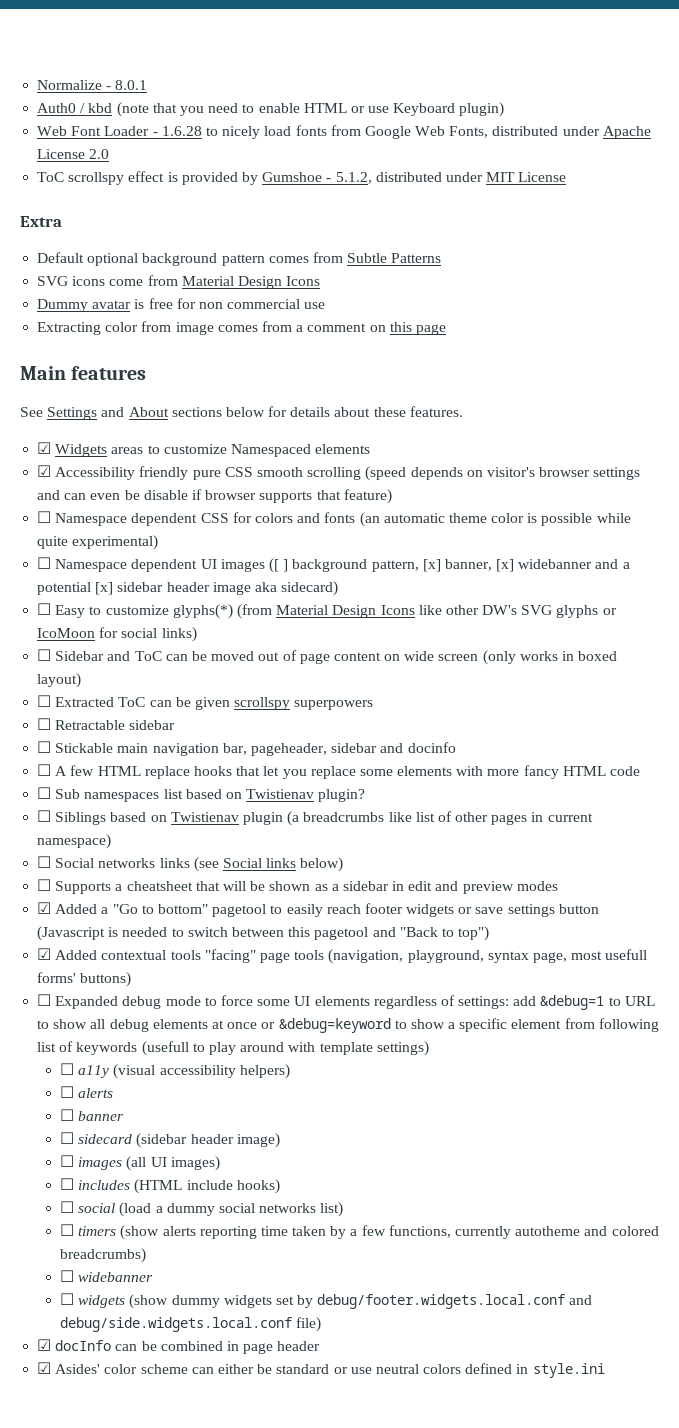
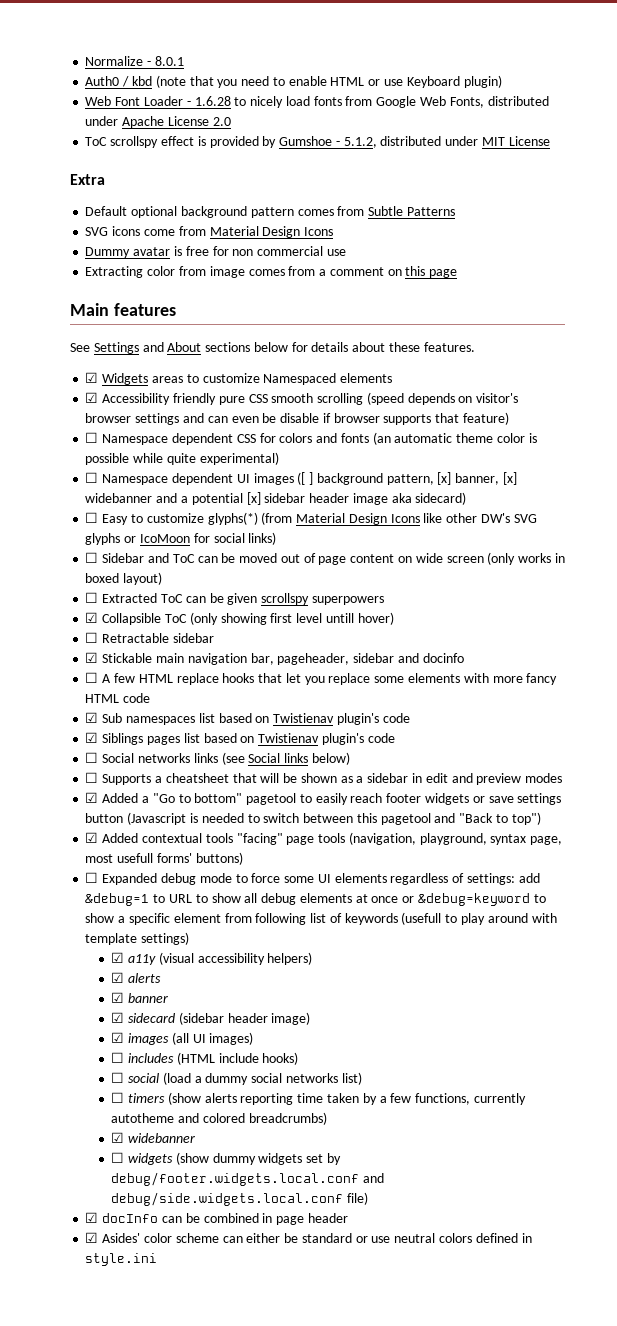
+ ☑ Collapsible ToC (only showing first level untill hover)
- ☐ Stickable main navigation bar, pageheader, sidebar and docinfo
+ ☑ Stickable main navigation bar, pageheader, sidebar and docinfo
- ☐ Sub namespaces list based on Twistienav plugin?
- ☐ Siblings based on Twistienav plugin (a breadcrumbs like list of other pages in current namespace)
+ ☑ Sub namespaces list based on Twistienav plugin's code
+ ☑ Siblings pages list based on Twistienav plugin's code
- ☐ a11y (visual accessibility helpers)
+ ☑ a11y (visual accessibility helpers)
- ☐ alerts
+ ☑ alerts
- ☐ banner
+ ☑ banner
- ☐ sidecard (sidebar header image)
+ ☑ sidecard (sidebar header image)
- ☐ images (all UI images)
+ ☑ images (all UI images)
- ☐ widebanner
+ ☑ widebanner

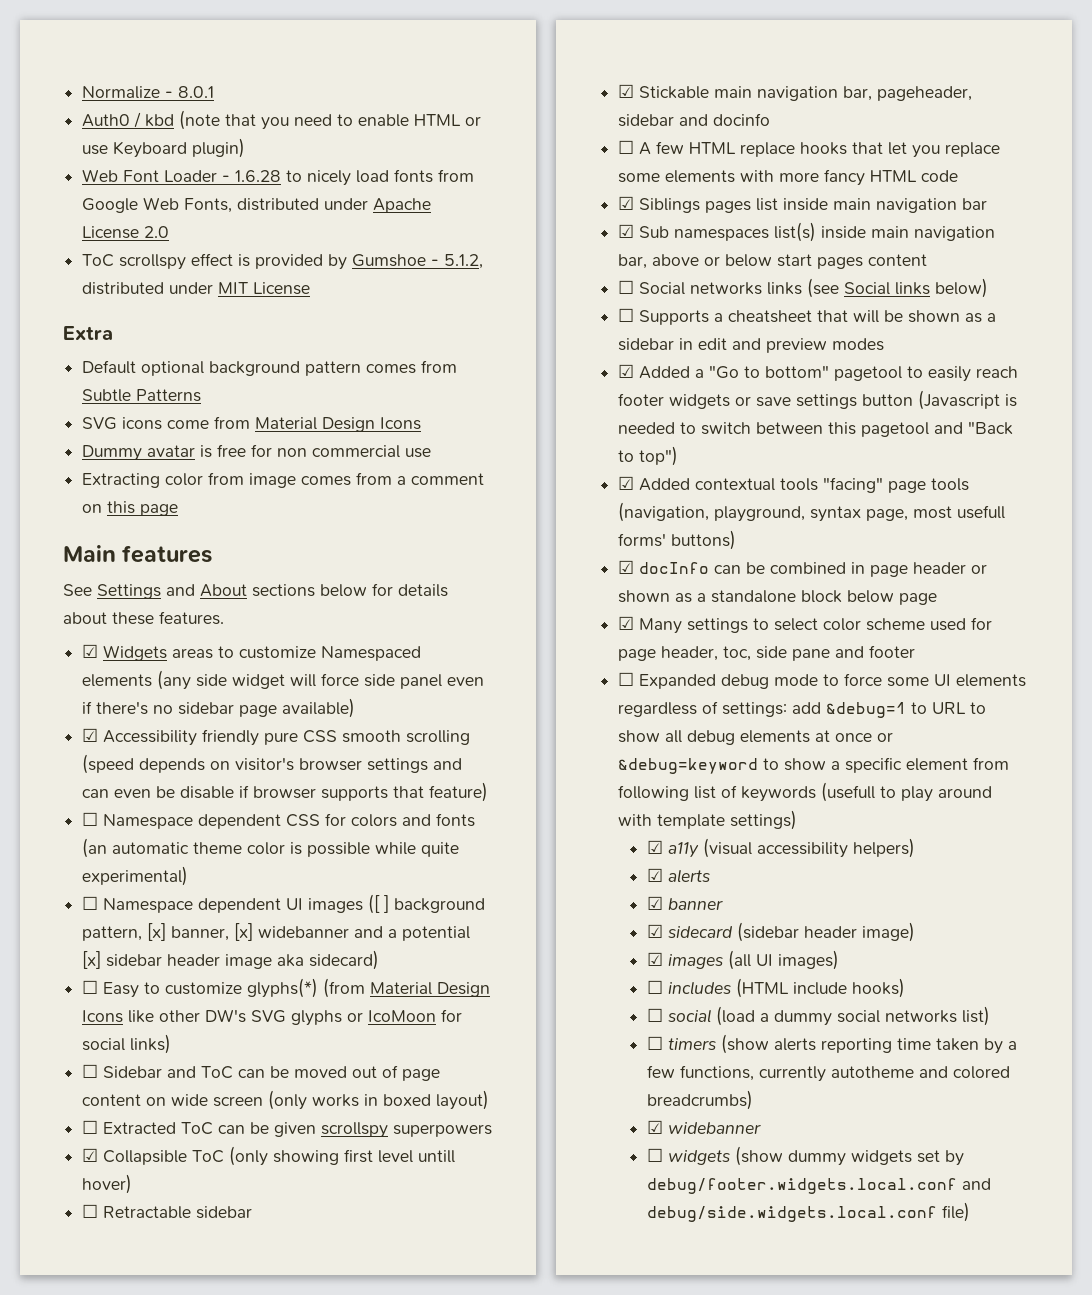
- ☑ Widgets areas to customize Namespaced elements
+ ☑ Widgets areas to customize Namespaced elements (any side widget will force side panel even if there's no sidebar page available)
- ☑ Sub namespaces list based on Twistienav plugin's code
- ☑ Siblings pages list based on Twistienav plugin's code
+ ☑ Siblings pages list inside main navigation bar
+ ☑ Sub namespaces list(s) inside main navigation bar, above or below start pages content
+ ☑ docInfo can be combined in page header or shown as a standalone block below page
+ ☑ Many settings to select color scheme used for page header, toc, side pane and footer
- ☑ docInfo can be combined in page header
- ☑ Asides' color scheme can either be standard or use neutral colors defined in style.ini

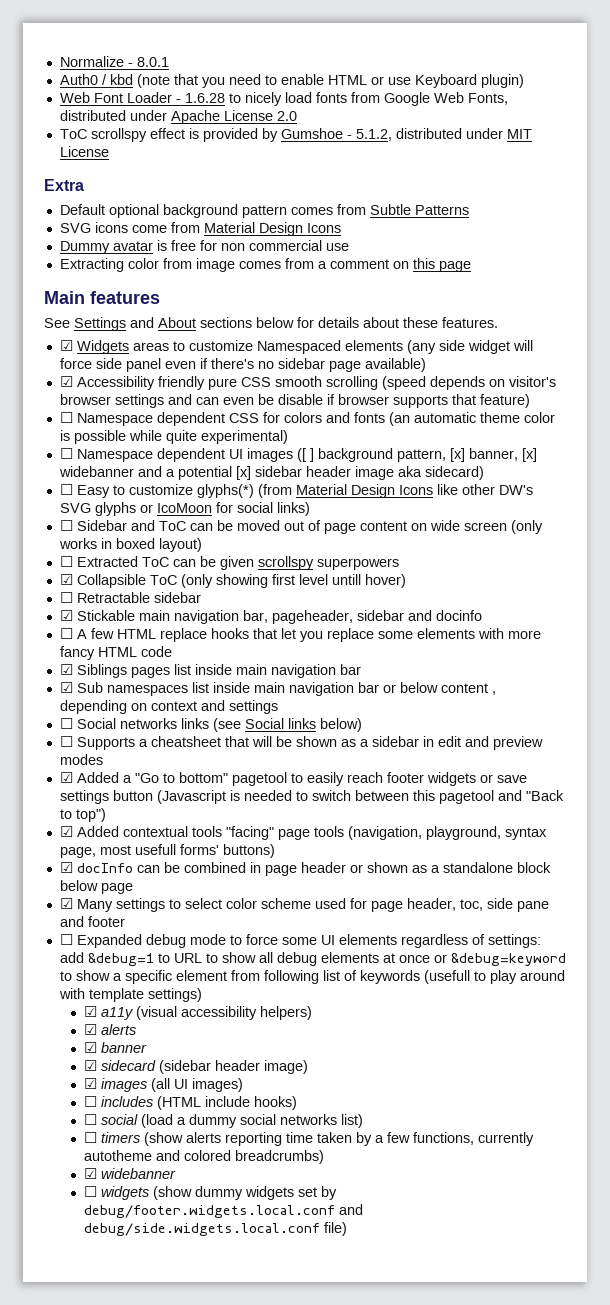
- ☑ Sub namespaces list(s) inside main navigation bar, above or below start pages content
+ ☑ Sub namespaces list inside main navigation bar or below content , depending on context and settings

